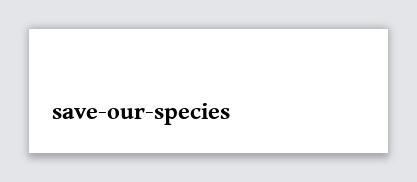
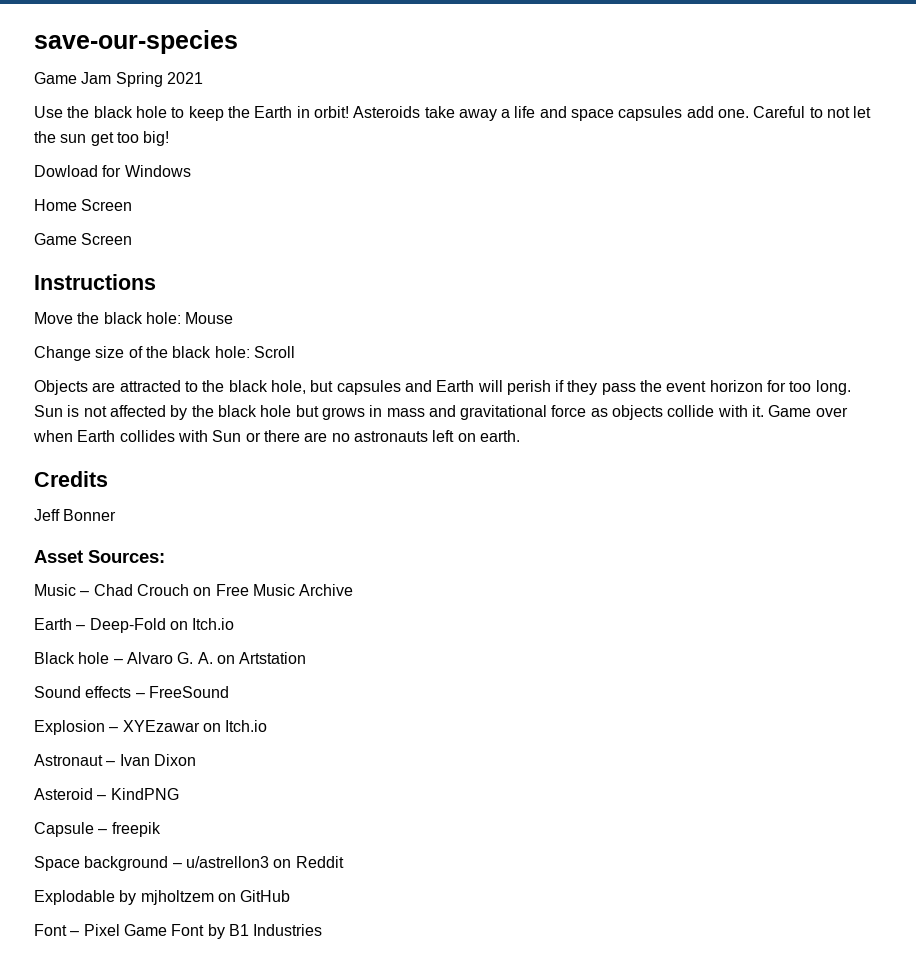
+ Game Jam Spring 2021
+ Use the black hole to keep the Earth in orbit! Asteroids take away a life and space capsules add one. Careful to not let the sun get too big!
+ Dowload for Windows
+ Home Screen
+ Game Screen
+ Instructions
+ Move the black hole: Mouse
+ Change size of the black hole: Scroll
+ Objects are attracted to the black hole, but capsules and Earth will perish if they pass the event horizon for too long. Sun is not affected by the black hole but grows in mass and gravitational force as objects collide with it. Game over when Earth collides with Sun or there are no astronauts left on earth.
+ Credits
+ Jeff Bonner
+ Asset Sources:
+ Music – Chad Crouch on Free Music Archive
+ Earth – Deep-Fold on Itch.io
+ Black hole – Alvaro G. A. on Artstation
+ Sound effects – FreeSound
+ Explosion – XYEzawar on Itch.io
+ Astronaut – Ivan Dixon
+ Asteroid – KindPNG
+ Capsule – freepik
+ Space background – u/astrellon3 on Reddit
+ Explodable by mjholtzem on GitHub
+ Font – Pixel Game Font by B1 Industries

